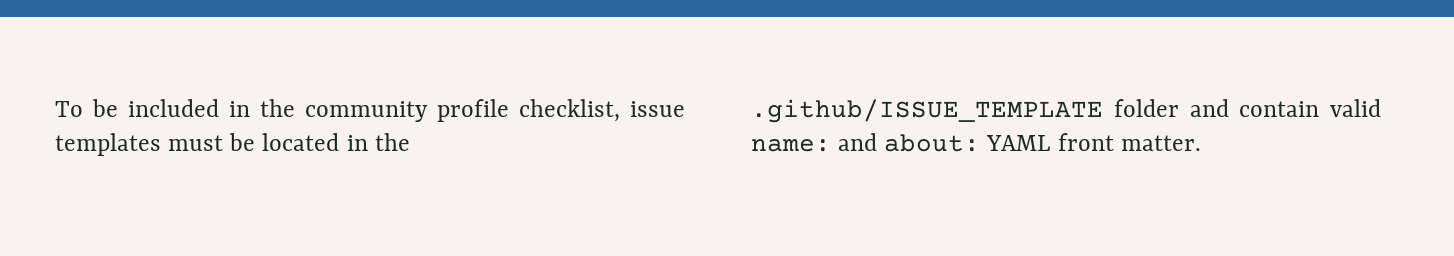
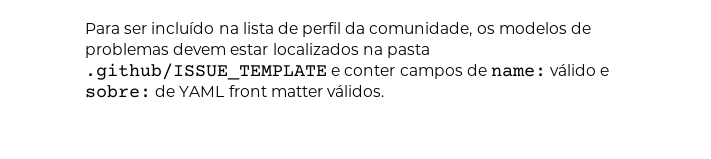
- To be included in the community profile checklist, issue templates must be located in the .github/ISSUE_TEMPLATE folder and contain valid name: and about: YAML front matter.
+ Para ser incluído na lista de perfil da comunidade, os modelos de problemas devem estar localizados na pasta .github/ISSUE_TEMPLATE e conter campos de name: válido e sobre: de YAML front matter válidos.

